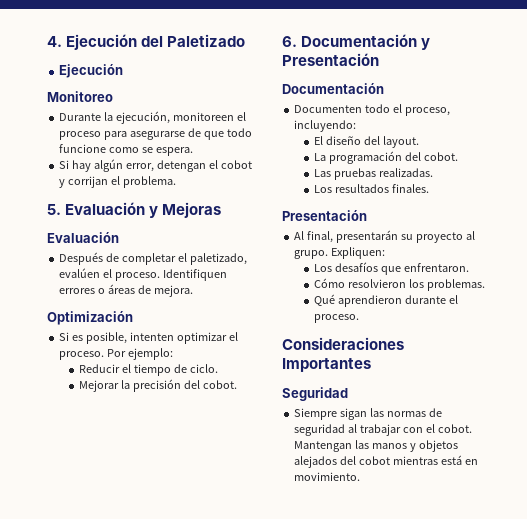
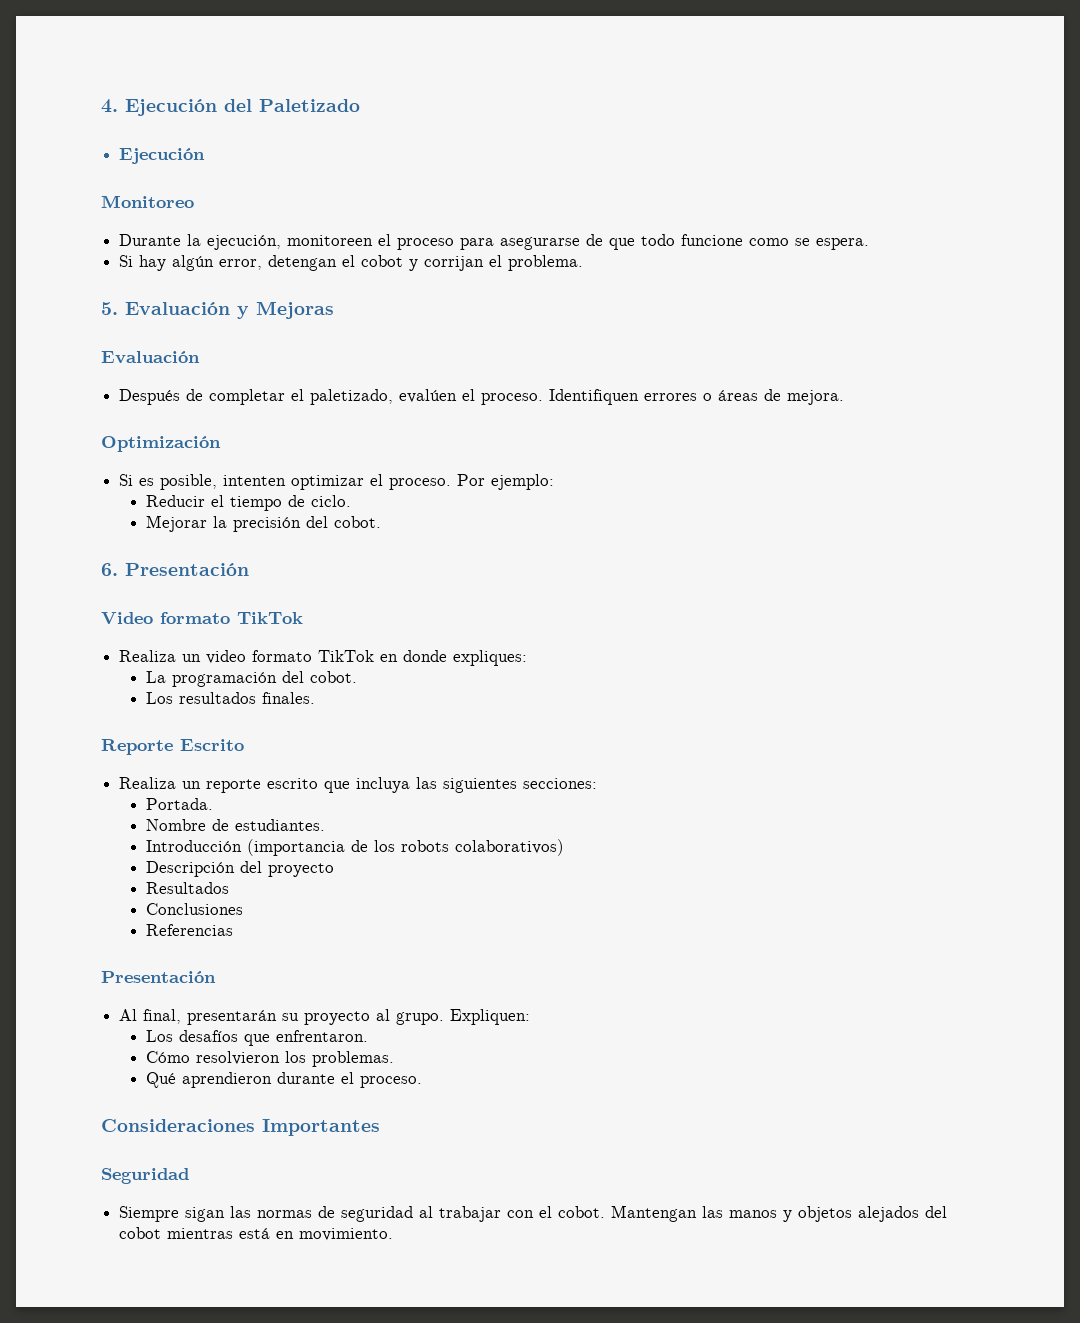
- 6. Documentación y Presentación
- Documentación
- Documenten todo el proceso, incluyendo:
- El diseño del layout.
+ 6. Presentación
+ Video formato TikTok
+ Realiza un video formato TikTok en donde expliques:
- Las pruebas realizadas.
+ Reporte Escrito
+ Realiza un reporte escrito que incluya las siguientes secciones:
+ Portada.
+ Nombre de estudiantes.
+ Introducción (importancia de los robots colaborativos)
+ Descripción del proyecto
+ Resultados
+ Conclusiones
+ Referencias

